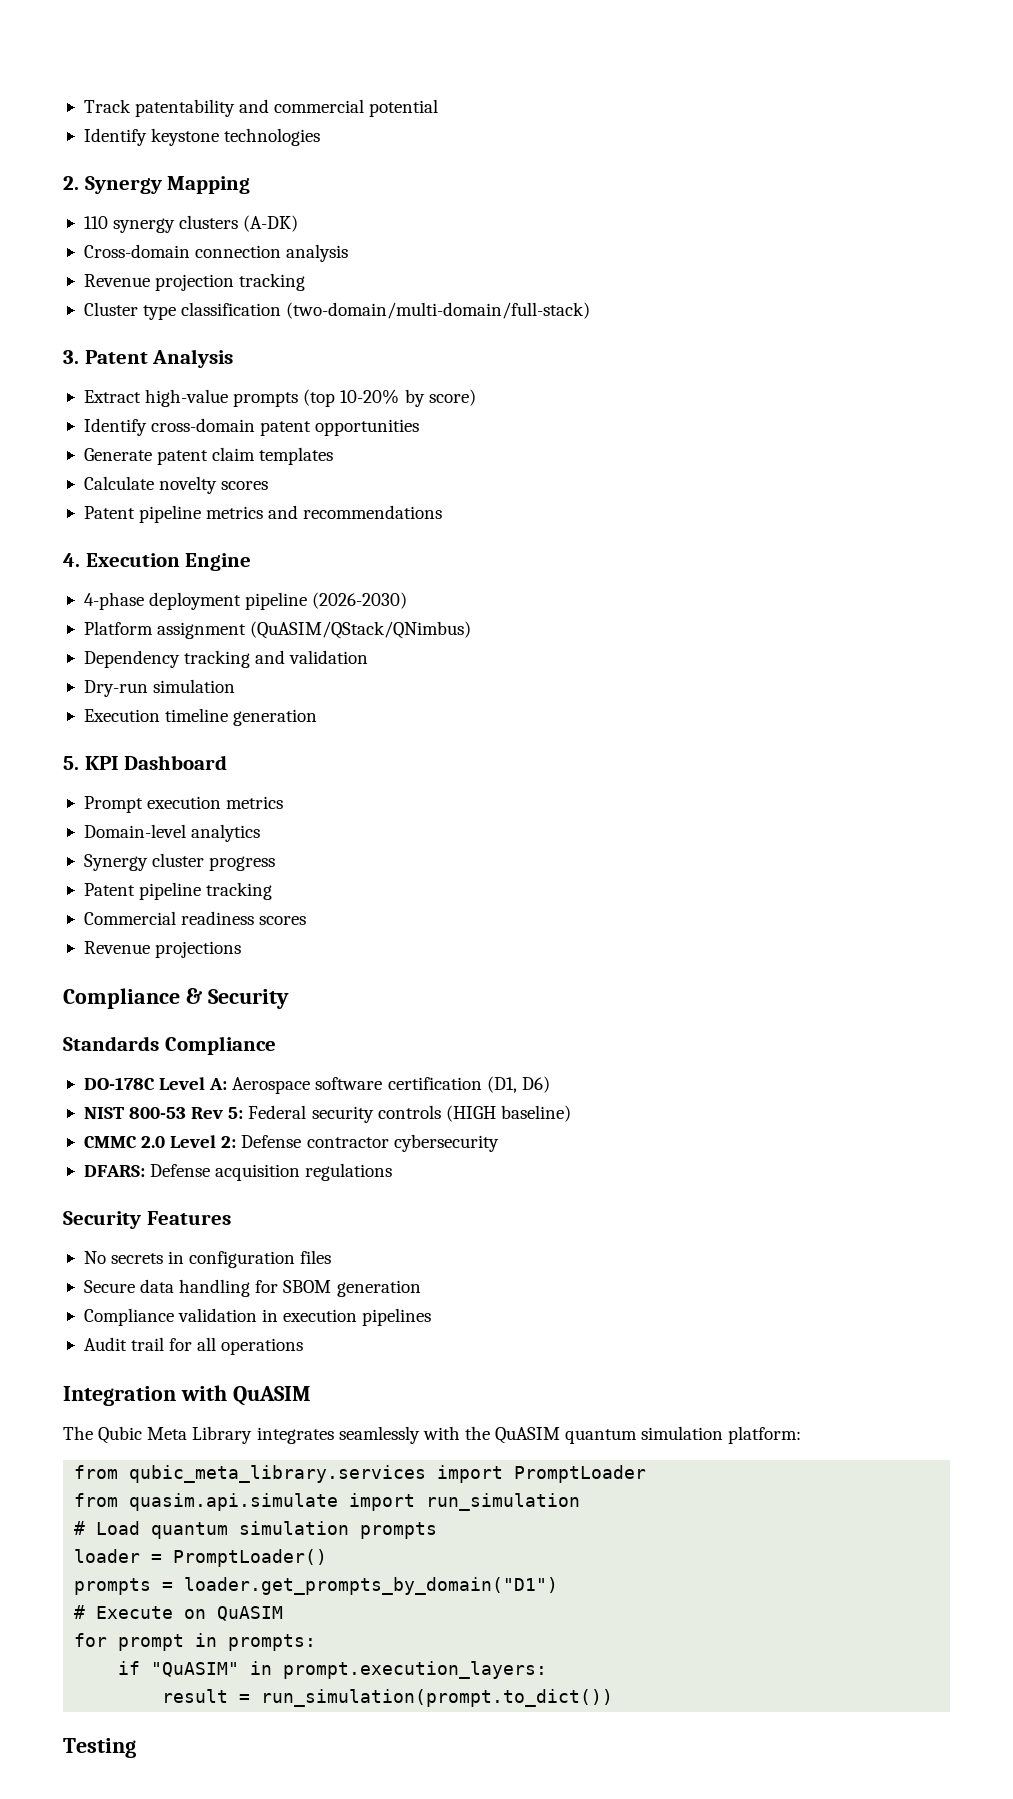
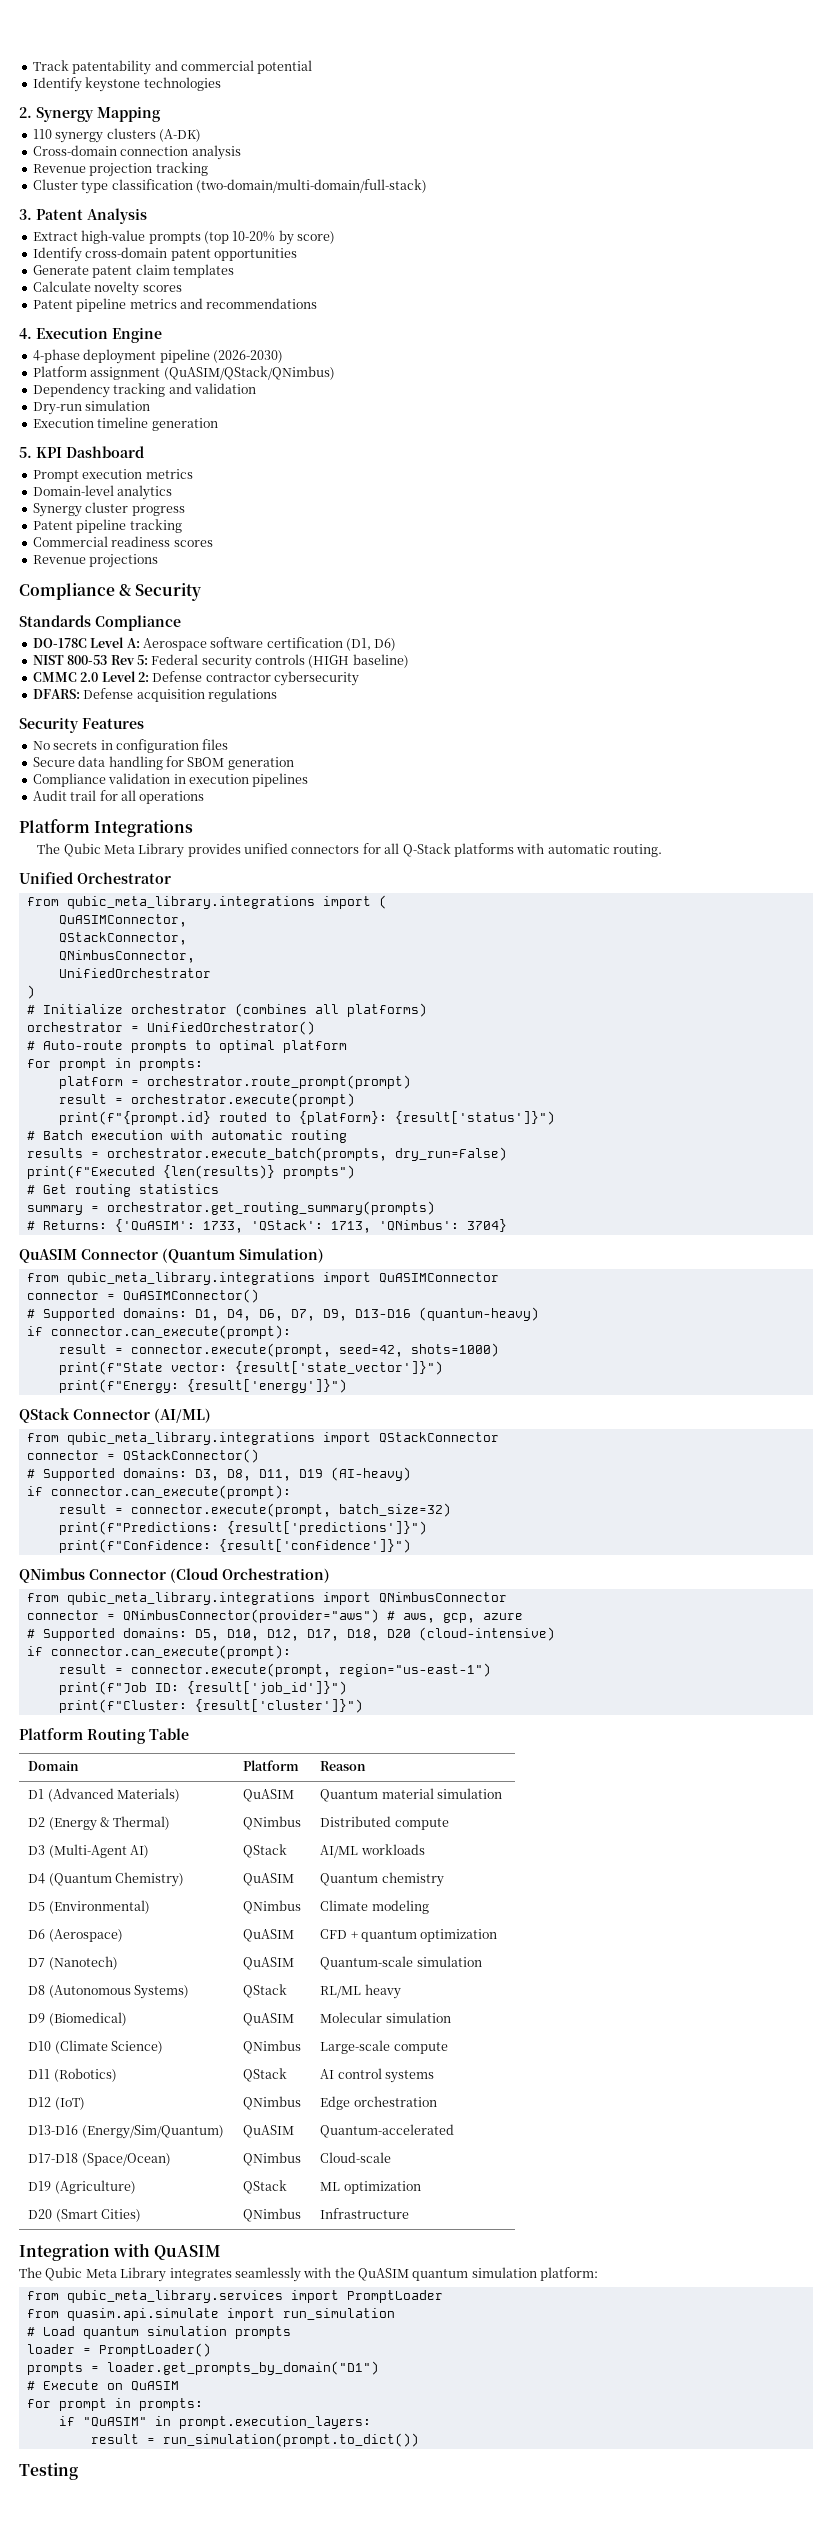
+ Platform Integrations
+ The Qubic Meta Library provides unified connectors for all Q-Stack platforms with automatic routing.
+ Unified Orchestrator
+ from qubic_meta_library.integrations import (
+ QuASIMConnector,
+ QStackConnector,
+ QNimbusConnector,
+ UnifiedOrchestrator
+ )
+ # Initialize orchestrator (combines all platforms)
+ orchestrator = UnifiedOrchestrator()
+ # Auto-route prompts to optimal platform
+ for prompt in prompts:
+ platform = orchestrator.route_prompt(prompt)
+ result = orchestrator.execute(prompt)
+ print(f"{prompt.id} routed to {platform}: {result['status']}")
+ # Batch execution with automatic routing
+ results = orchestrator.execute_batch(prompts, dry_run=False)
+ print(f"Executed {len(results)} prompts")
+ # Get routing statistics
+ summary = orchestrator.get_routing_summary(prompts)
+ # Returns: {'QuASIM': 1733, 'QStack': 1713, 'QNimbus': 3704}
+ QuASIM Connector (Quantum Simulation)
+ from qubic_meta_library.integrations import QuASIMConnector
+ connector = QuASIMConnector()
+ # Supported domains: D1, D4, D6, D7, D9, D13-D16 (quantum-heavy)
+ if connector.can_execute(prompt):
+ result = connector.execute(prompt, seed=42, shots=1000)
+ print(f"State vector: {result['state_vector']}")
+ print(f"Energy: {result['energy']}")
+ QStack Connector (AI/ML)
+ from qubic_meta_library.integrations import QStackConnector
+ connector = QStackConnector()
+ # Supported domains: D3, D8, D11, D19 (AI-heavy)
+ if connector.can_execute(prompt):
+ result = connector.execute(prompt, batch_size=32)
+ print(f"Predictions: {result['predictions']}")
+ print(f"Confidence: {result['confidence']}")
+ QNimbus Connector (Cloud Orchestration)
+ from qubic_meta_library.integrations import QNimbusConnector
+ connector = QNimbusConnector(provider="aws") # aws, gcp, azure
+ # Supported domains: D5, D10, D12, D17, D18, D20 (cloud-intensive)
+ if connector.can_execute(prompt):
+ result = connector.execute(prompt, region="us-east-1")
+ print(f"Job ID: {result['job_id']}")
+ print(f"Cluster: {result['cluster']}")
+ Platform Routing Table
+ Domain | Platform | Reason
+ D1 (Advanced Materials) | QuASIM | Quantum material simulation
+ D2 (Energy & Thermal) | QNimbus | Distributed compute
+ D3 (Multi-Agent AI) | QStack | AI/ML workloads
+ D4 (Quantum Chemistry) | QuASIM | Quantum chemistry
+ D5 (Environmental) | QNimbus | Climate modeling
+ D6 (Aerospace) | QuASIM | CFD + quantum optimization
+ D7 (Nanotech) | QuASIM | Quantum-scale simulation
+ D8 (Autonomous Systems) | QStack | RL/ML heavy
+ D9 (Biomedical) | QuASIM | Molecular simulation
+ D10 (Climate Science) | QNimbus | Large-scale compute
+ D11 (Robotics) | QStack | AI control systems
+ D12 (IoT) | QNimbus | Edge orchestration
+ D13-D16 (Energy/Sim/Quantum) | QuASIM | Quantum-accelerated
+ D17-D18 (Space/Ocean) | QNimbus | Cloud-scale
+ D19 (Agriculture) | QStack | ML optimization
+ D20 (Smart Cities) | QNimbus | Infrastructure

